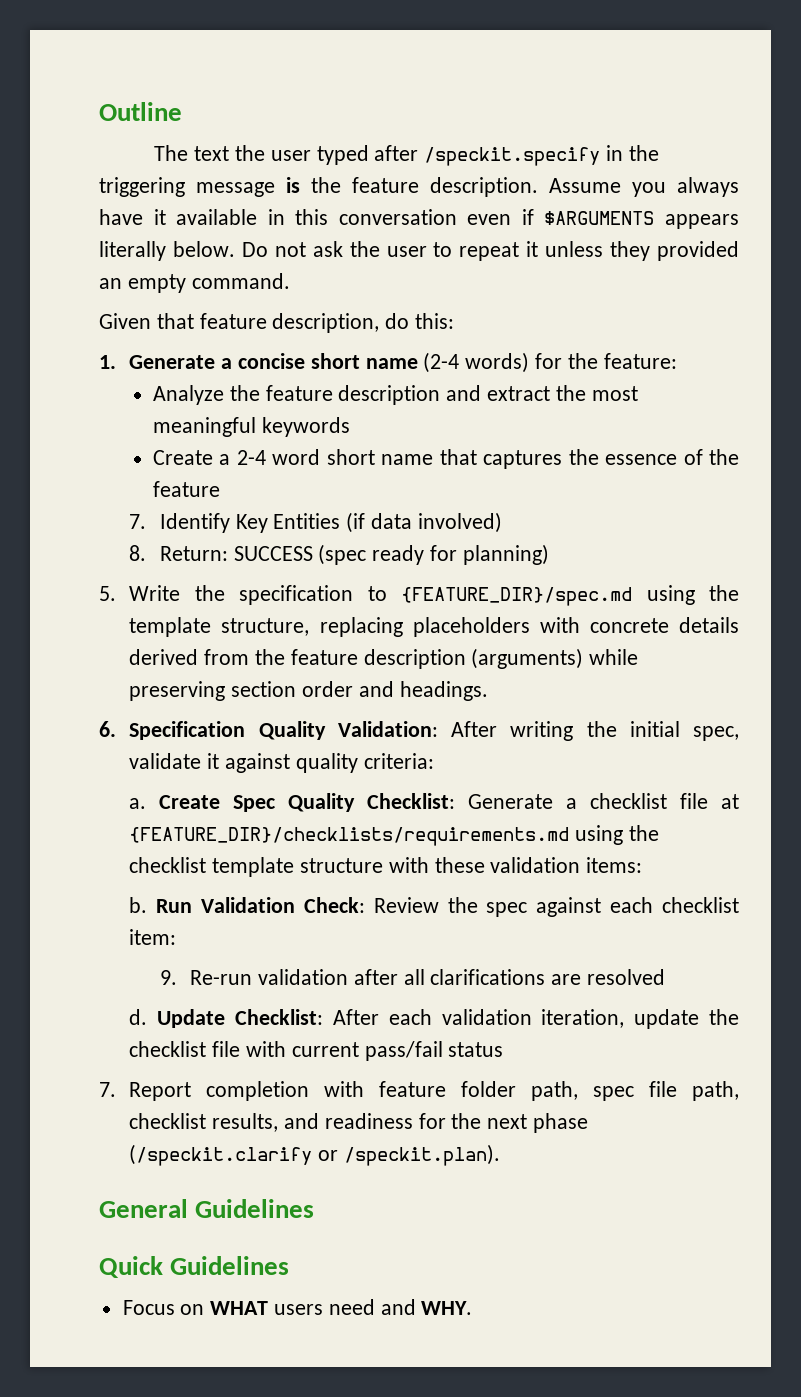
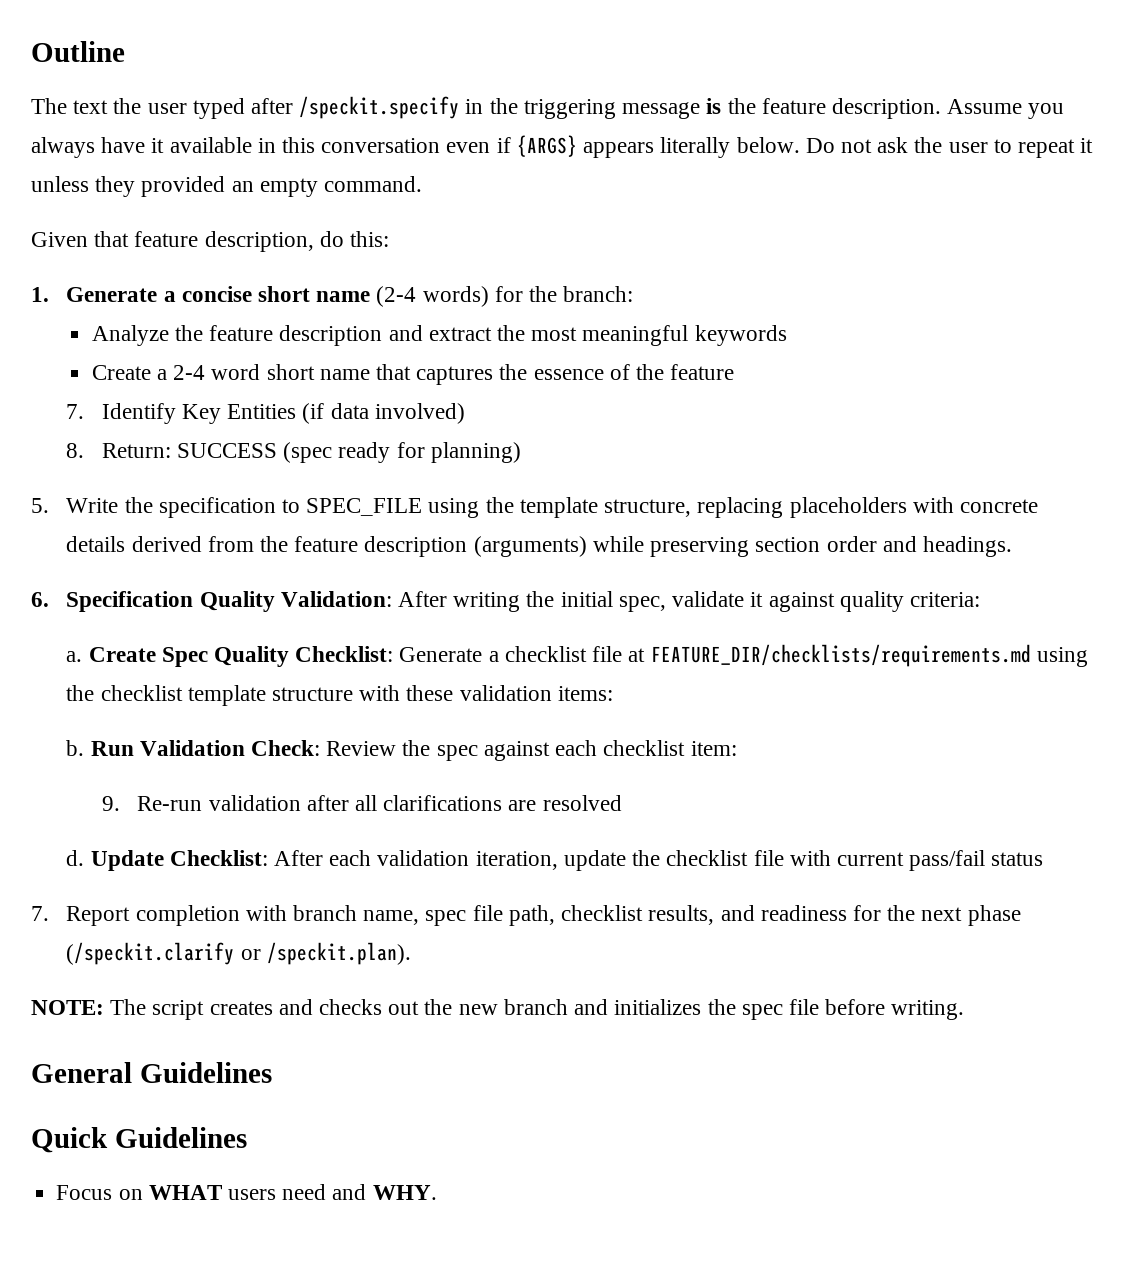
- Assume you always have it available in this conversation even if $ARGUMENTS appears literally below.
+ Assume you always have it available in this conversation even if {ARGS} appears literally below.
- 1. Generate a concise short name (2-4 words) for the feature:
+ 1. Generate a concise short name (2-4 words) for the branch:
- 5. Write the specification to {FEATURE_DIR}/spec.md using the template structure, replacing placeholders with concrete details derived from the feature description (arguments) while preserving section order and headings.
+ 5. Write the specification to SPEC_FILE using the template structure, replacing placeholders with concrete details derived from the feature description (arguments) while preserving section order and headings.
- Create Spec Quality Checklist: Generate a checklist file at {FEATURE_DIR}/checklists/requirements.md using the checklist template structure with these validation items:
+ Create Spec Quality Checklist: Generate a checklist file at FEATURE_DIR/checklists/requirements.md using the checklist template structure with these validation items:
- 7. Report completion with feature folder path, spec file path, checklist results, and readiness for the next phase (/speckit.clarify or /speckit.plan).
+ 7. Report completion with branch name, spec file path, checklist results, and readiness for the next phase (/speckit.clarify or /speckit.plan).
+ NOTE: The script creates and checks out the new branch and initializes the spec file before writing.

